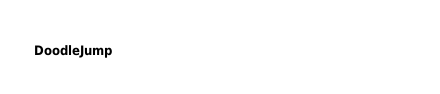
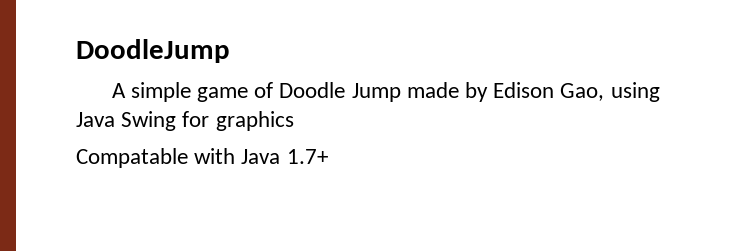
+ A simple game of Doodle Jump made by Edison Gao, using Java Swing for graphics
+ Compatable with Java 1.7+

